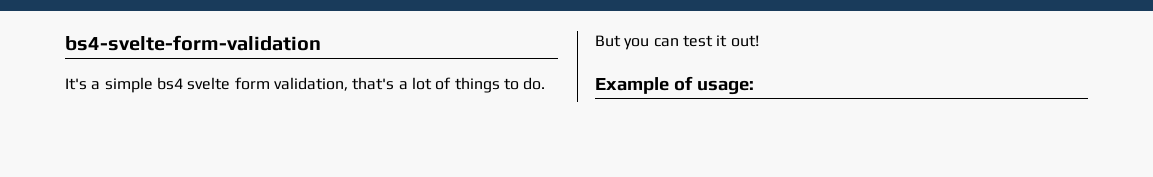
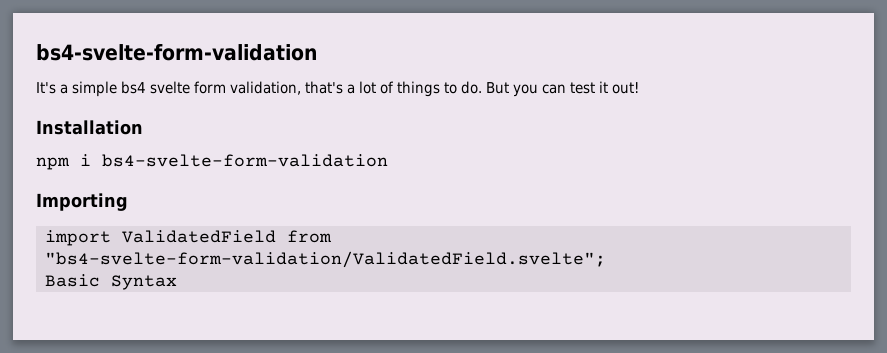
- Example of usage:
+ Installation
+ npm i bs4-svelte-form-validation
+ Importing
+ import ValidatedField from "bs4-svelte-form-validation/ValidatedField.svelte";
+ Basic Syntax

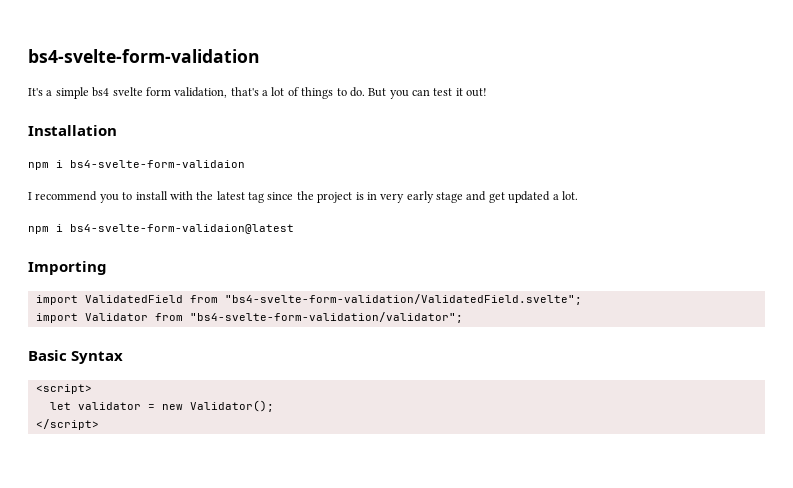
- npm i bs4-svelte-form-validation
+ npm i bs4-svelte-form-validaion
+ I recommend you to install with the latest tag since the project is in very early stage and get updated a lot.
+ npm i bs4-svelte-form-validaion@latest
+ import Validator from "bs4-svelte-form-validation/validator";
  Basic Syntax
+ <script>
+ let validator = new Validator();
+ </script>

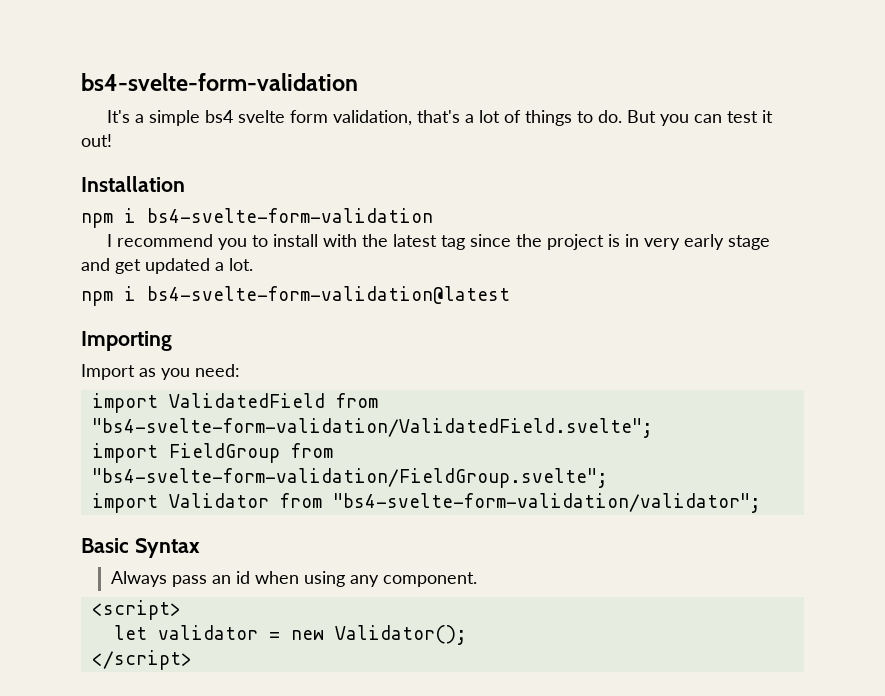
- npm i bs4-svelte-form-validaion
+ npm i bs4-svelte-form-validation
- npm i bs4-svelte-form-validaion@latest
+ npm i bs4-svelte-form-validation@latest
+ Import as you need:
+ import FieldGroup from "bs4-svelte-form-validation/FieldGroup.svelte";
+ Always pass an id when using any component.

